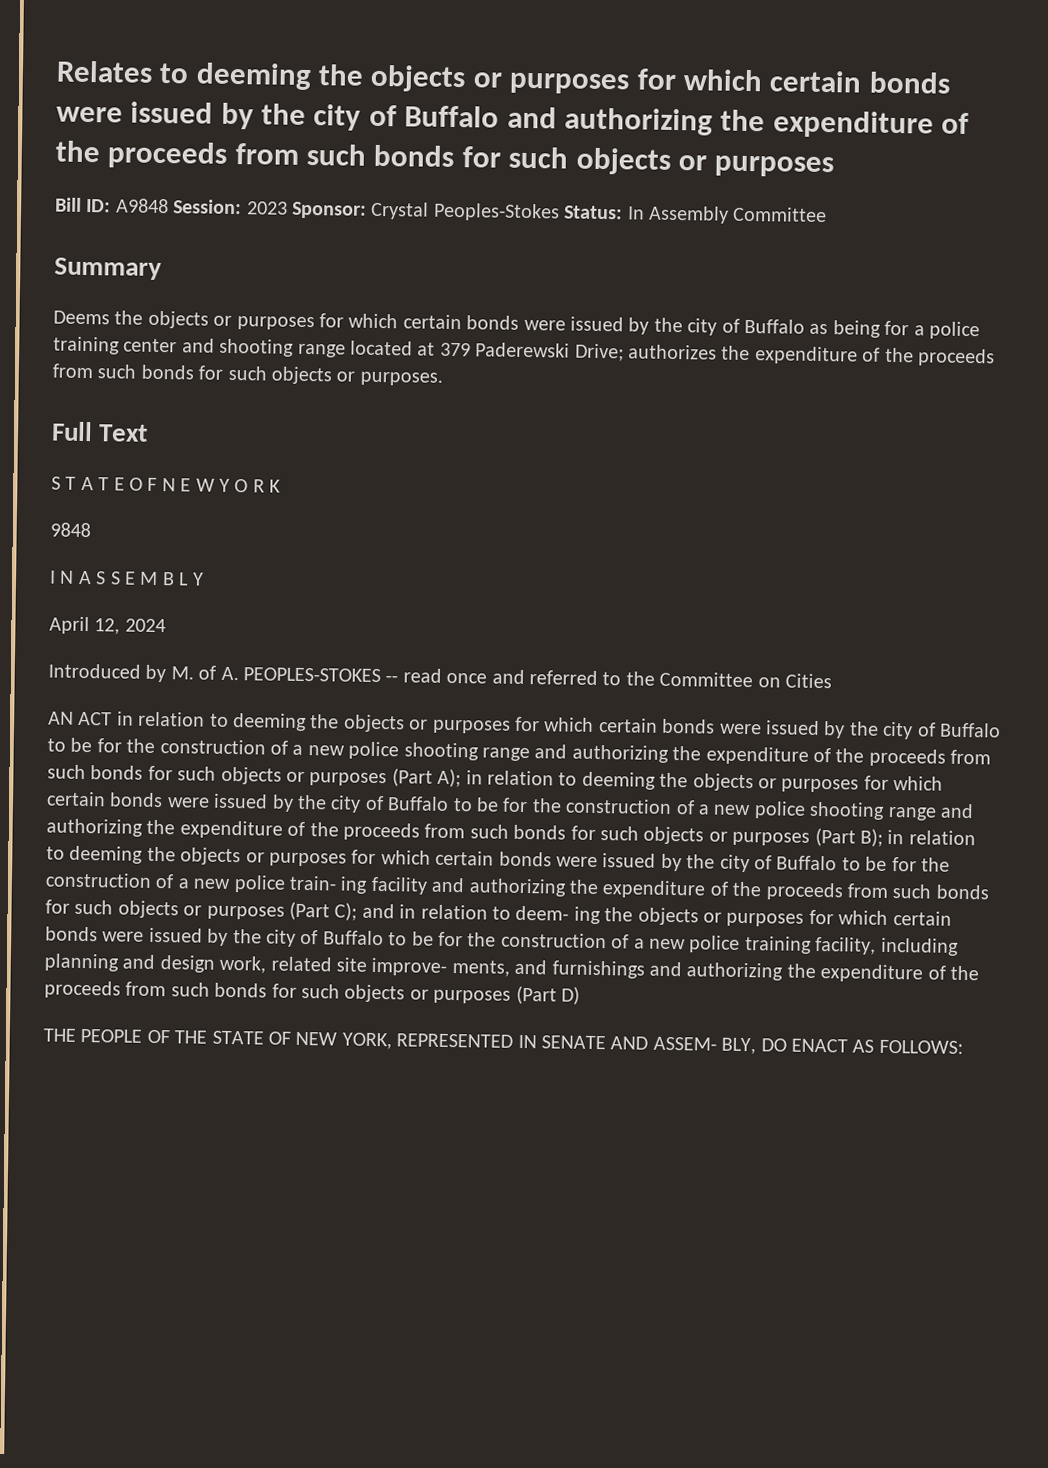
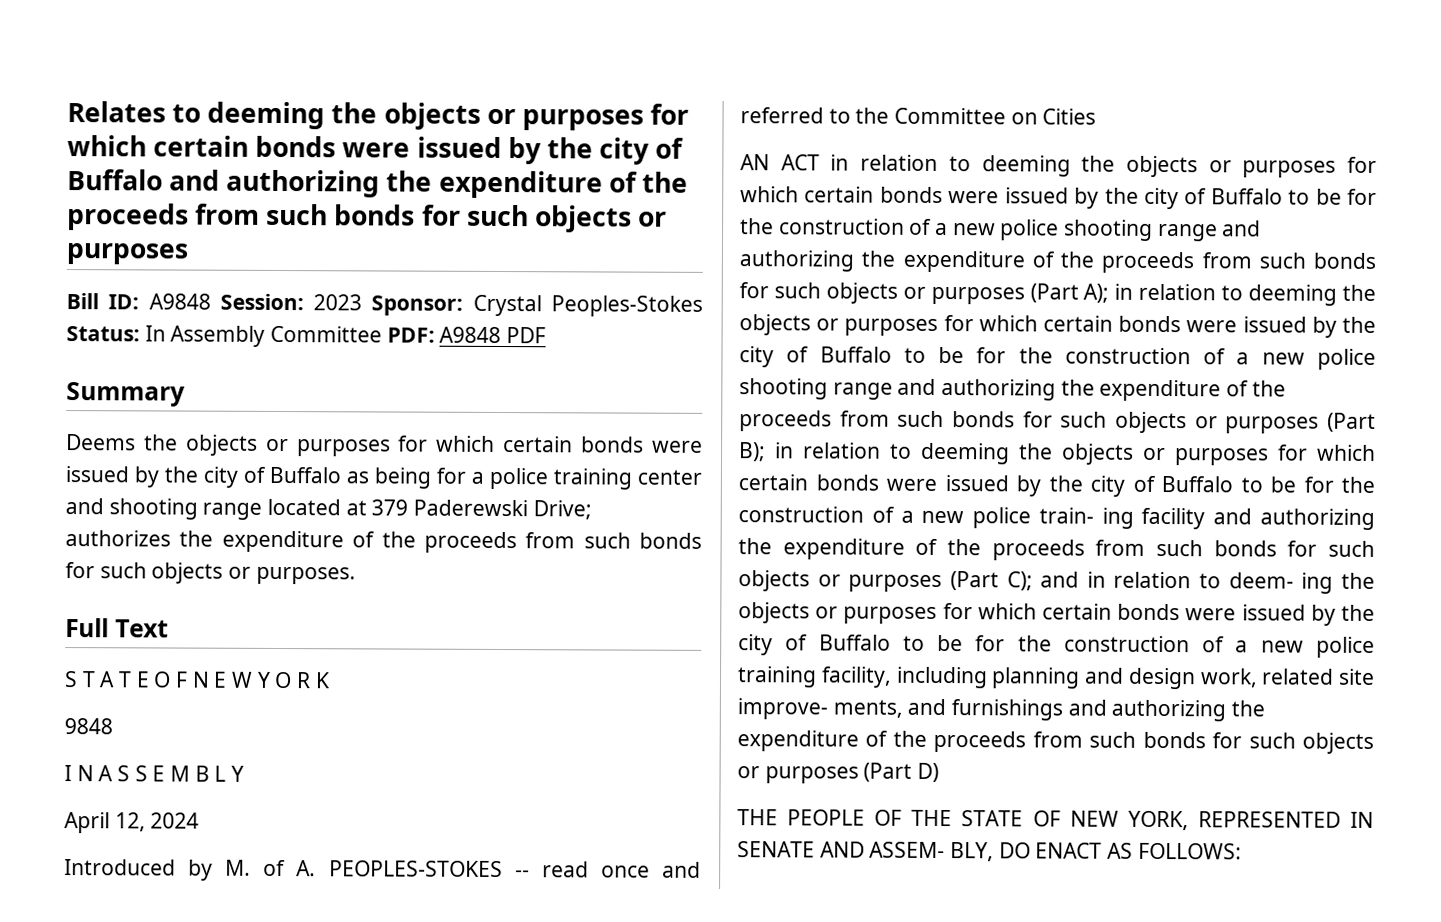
- Bill ID: A9848 Session: 2023 Sponsor: Crystal Peoples-Stokes Status: In Assembly Committee
+ Bill ID: A9848 Session: 2023 Sponsor: Crystal Peoples-Stokes Status: In Assembly Committee PDF: A9848 PDF

